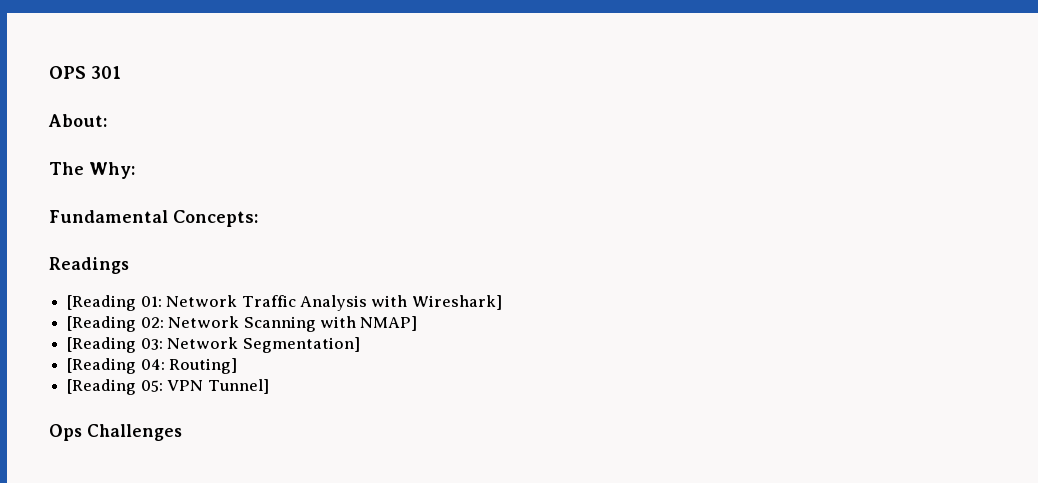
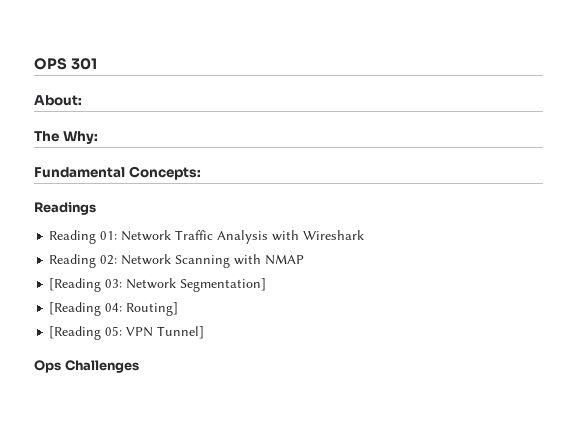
- [Reading 01: Network Traffic Analysis with Wireshark]
- [Reading 02: Network Scanning with NMAP]
+ Reading 01: Network Traffic Analysis with Wireshark
+ Reading 02: Network Scanning with NMAP

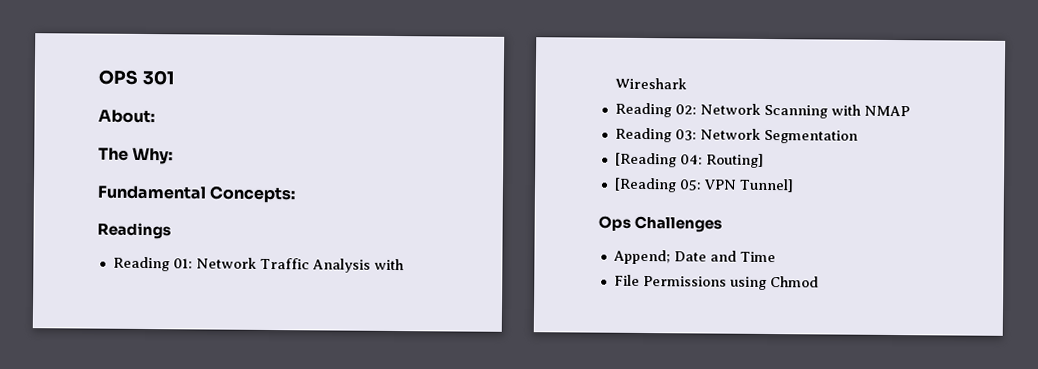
- [Reading 03: Network Segmentation]
+ Reading 03: Network Segmentation
+ Append; Date and Time
+ File Permissions using Chmod

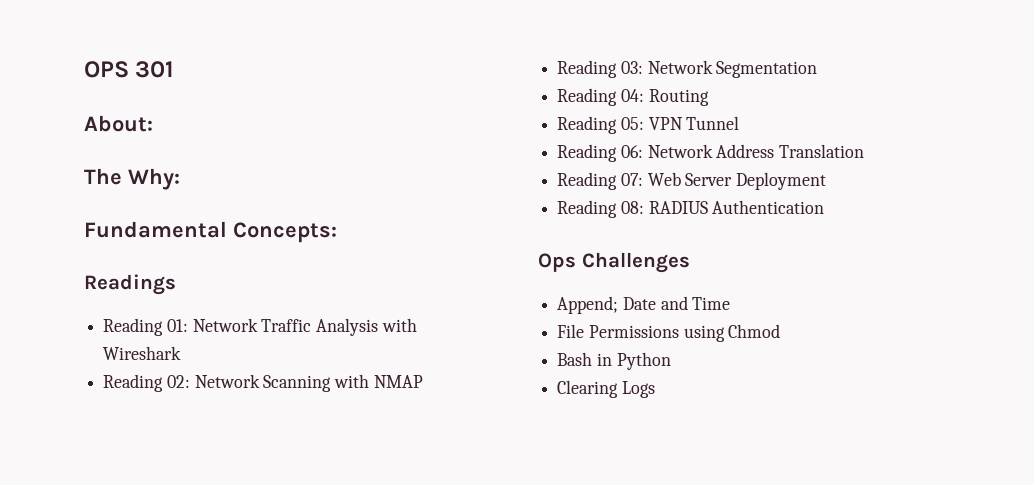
- [Reading 04: Routing]
- [Reading 05: VPN Tunnel]
+ Reading 04: Routing
+ Reading 05: VPN Tunnel
+ Reading 06: Network Address Translation
+ Reading 07: Web Server Deployment
+ Reading 08: RADIUS Authentication
+ Bash in Python
+ Clearing Logs

